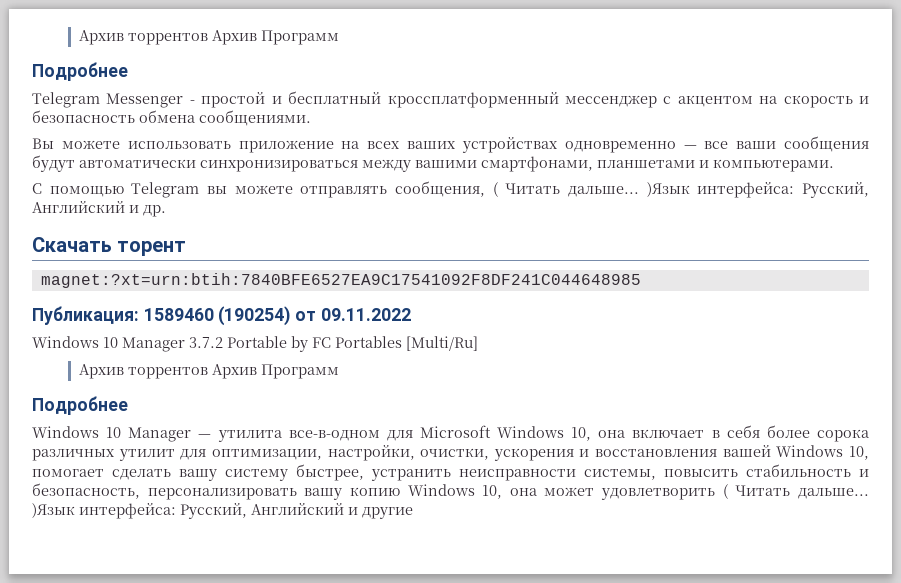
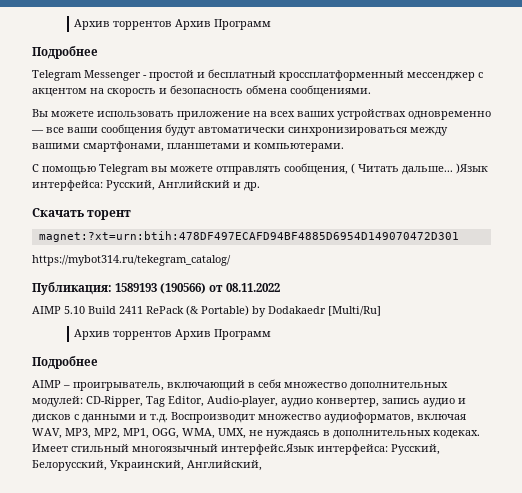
- magnet:?xt=urn:btih:7840BFE6527EA9C17541092F8DF241C044648985
+ magnet:?xt=urn:btih:478DF497ECAFD94BF4885D6954D149070472D301
+ https://mybot314.ru/tekegram_catalog/
- Публикация: 1589460 (190254) от 09.11.2022
- Windows 10 Manager 3.7.2 Portable by FC Portables [Multi/Ru]
+ Публикация: 1589193 (190566) от 08.11.2022
+ AIMP 5.10 Build 2411 RePack (& Portable) by Dodakaedr [Multi/Ru]
- Windows 10 Manager — утилита все-в-одном для Microsoft Windows 10, она включает в себя более сорока различных утилит для оптимизации, настройки, очистки, ускорения и восстановления вашей Windows 10, помогает сделать вашу систему быстрее, устранить неисправности системы, повысить стабильность и безопасность, персонализировать вашу копию Windows 10, она может удовлетворить ( Читать дальше... )Язык интерфейса: Русский, Английский и другие
+ AIMP – проигрыватель, включающий в себя множество дополнительных модулей: CD-Ripper, Tag Editor, Audio-player, аудио конвертер, запись аудио и дисков с данными и т.д. Воспроизводит множество аудиоформатов, включая WAV, MP3, MP2, MP1, OGG, WMA, UMX, не нуждаясь в дополнительных кодеках. Имеет стильный многоязычный интерфейс.Язык интерфейса: Русский, Белорусский, Украинский, Английский,

